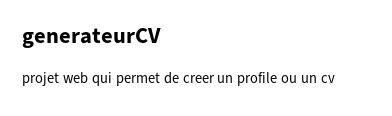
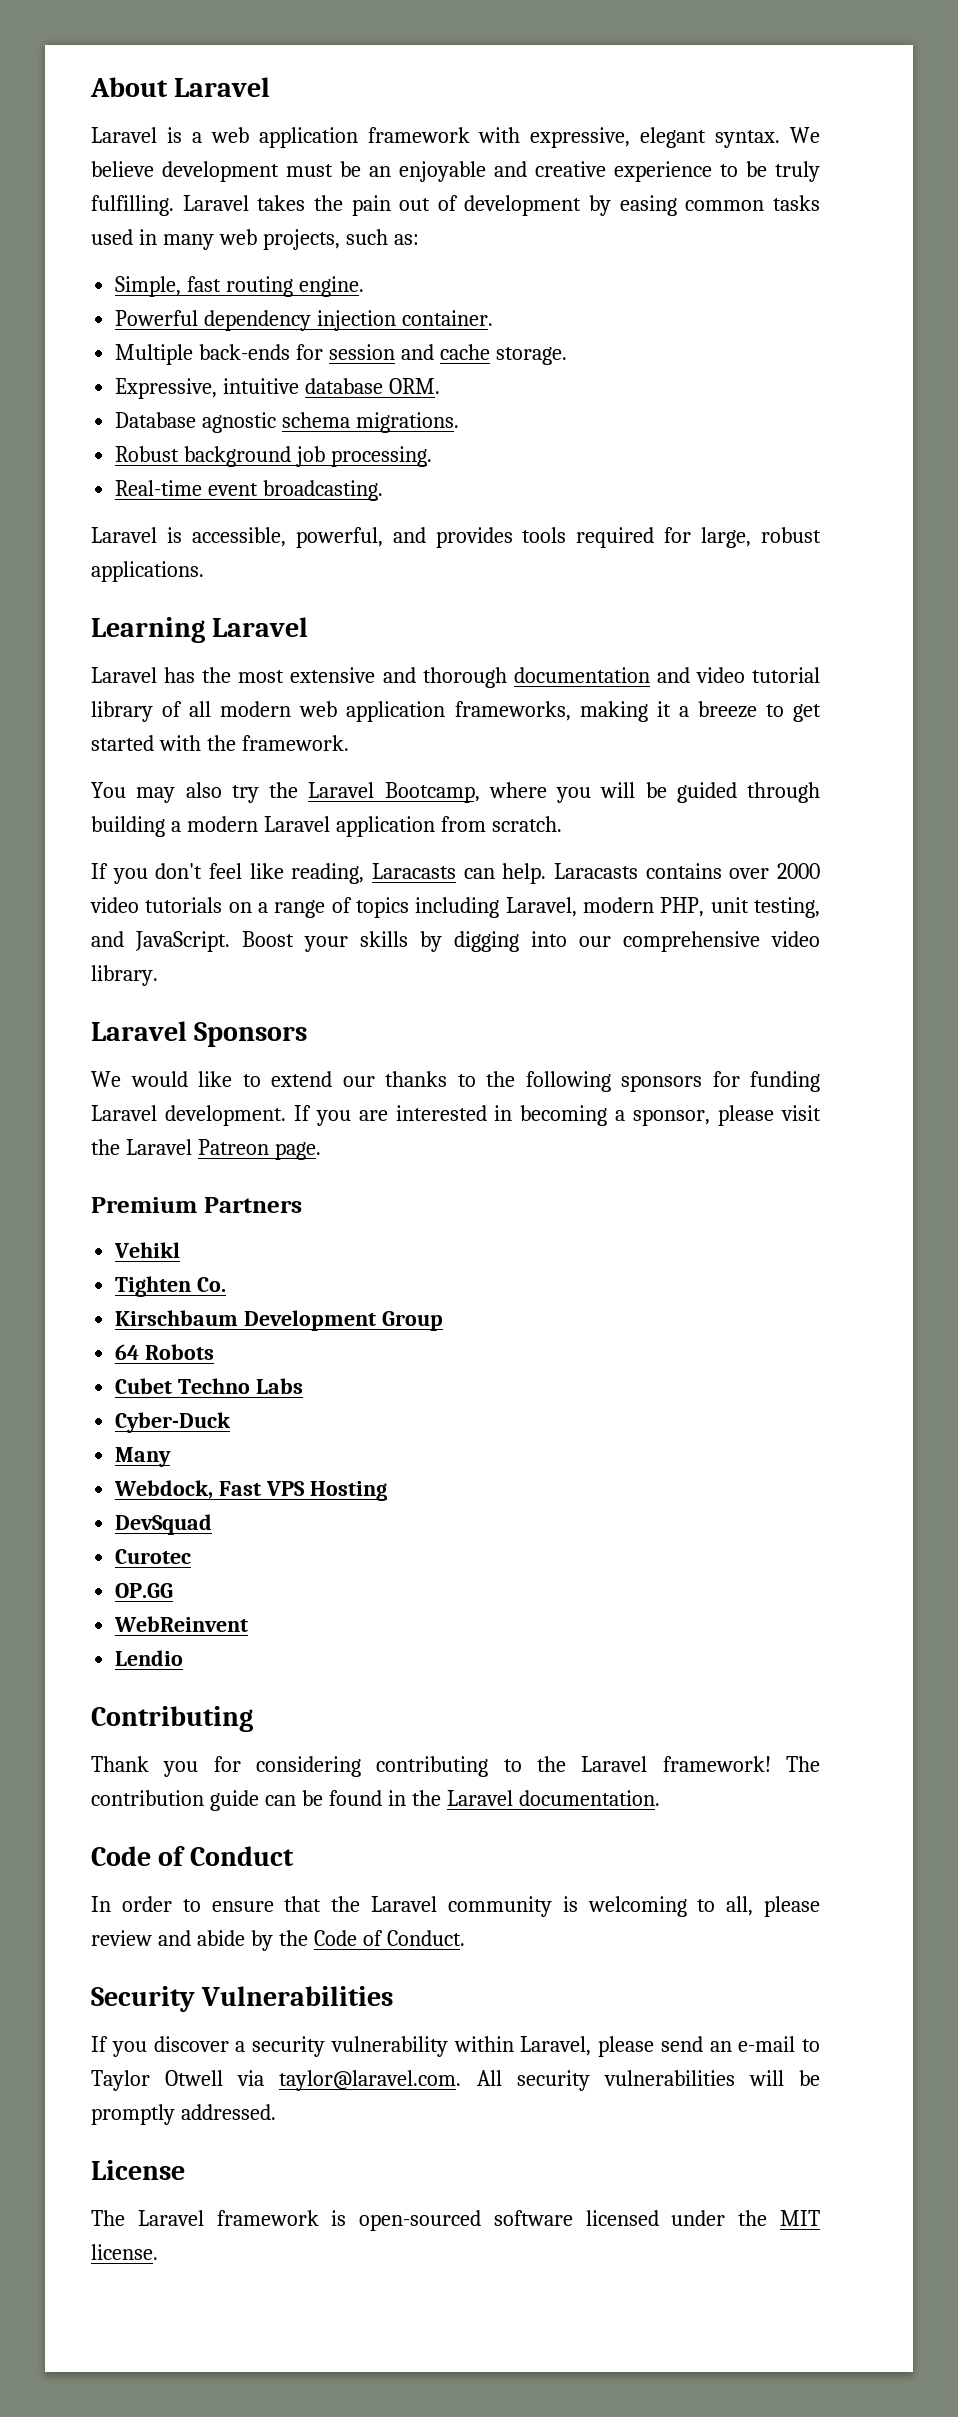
- generateurCV
- projet web qui permet de creer un profile ou un cv
+ About Laravel
+ Laravel is a web application framework with expressive, elegant syntax. We believe development must be an enjoyable and creative experience to be truly fulfilling. Laravel takes the pain out of development by easing common tasks used in many web projects, such as:
+ Simple, fast routing engine.
+ Powerful dependency injection container.
+ Multiple back-ends for session and cache storage.
+ Expressive, intuitive database ORM.
+ Database agnostic schema migrations.
+ Robust background job processing.
+ Real-time event broadcasting.
+ Laravel is accessible, powerful, and provides tools required for large, robust applications.
+ Learning Laravel
+ Laravel has the most extensive and thorough documentation and video tutorial library of all modern web application frameworks, making it a breeze to get started with the framework.
+ You may also try the Laravel Bootcamp, where you will be guided through building a modern Laravel application from scratch.
+ If you don't feel like reading, Laracasts can help. Laracasts contains over 2000 video tutorials on a range of topics including Laravel, modern PHP, unit testing, and JavaScript. Boost your skills by digging into our comprehensive video library.
+ Laravel Sponsors
+ We would like to extend our thanks to the following sponsors for funding Laravel development. If you are interested in becoming a sponsor, please visit the Laravel Patreon page.
+ Premium Partners
+ Vehikl
+ Tighten Co.
+ Kirschbaum Development Group
+ 64 Robots
+ Cubet Techno Labs
+ Cyber-Duck
+ Many
+ Webdock, Fast VPS Hosting
+ DevSquad
+ Curotec
+ OP.GG
+ WebReinvent
+ Lendio
+ Contributing
+ Thank you for considering contributing to the Laravel framework! The contribution guide can be found in the Laravel documentation.
+ Code of Conduct
+ In order to ensure that the Laravel community is welcoming to all, please review and abide by the Code of Conduct.
+ Security Vulnerabilities
+ If you discover a security vulnerability within Laravel, please send an e-mail to Taylor Otwell via taylor@laravel.com. All security vulnerabilities will be promptly addressed.
+ License
+ The Laravel framework is open-sourced software licensed under the MIT license.

